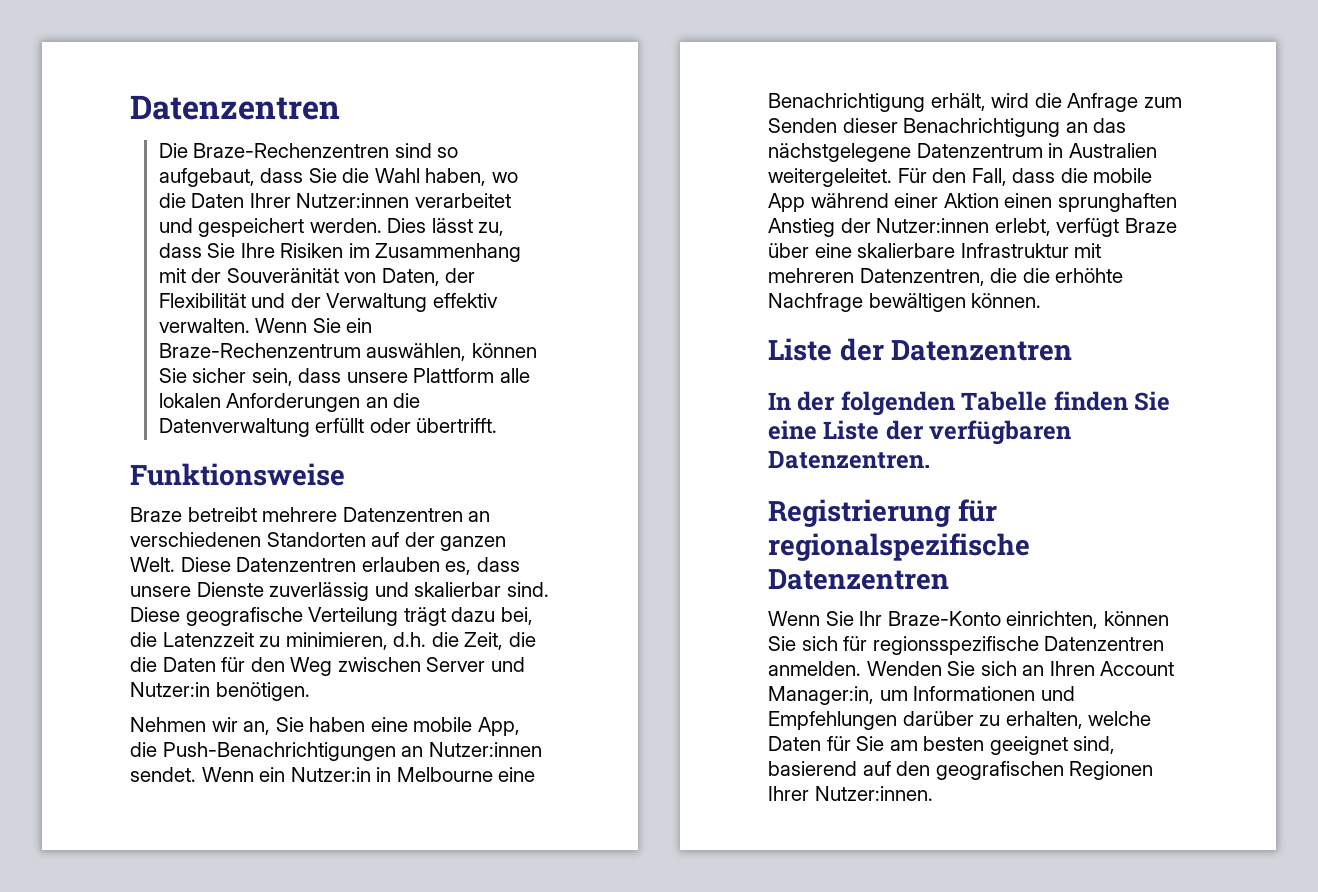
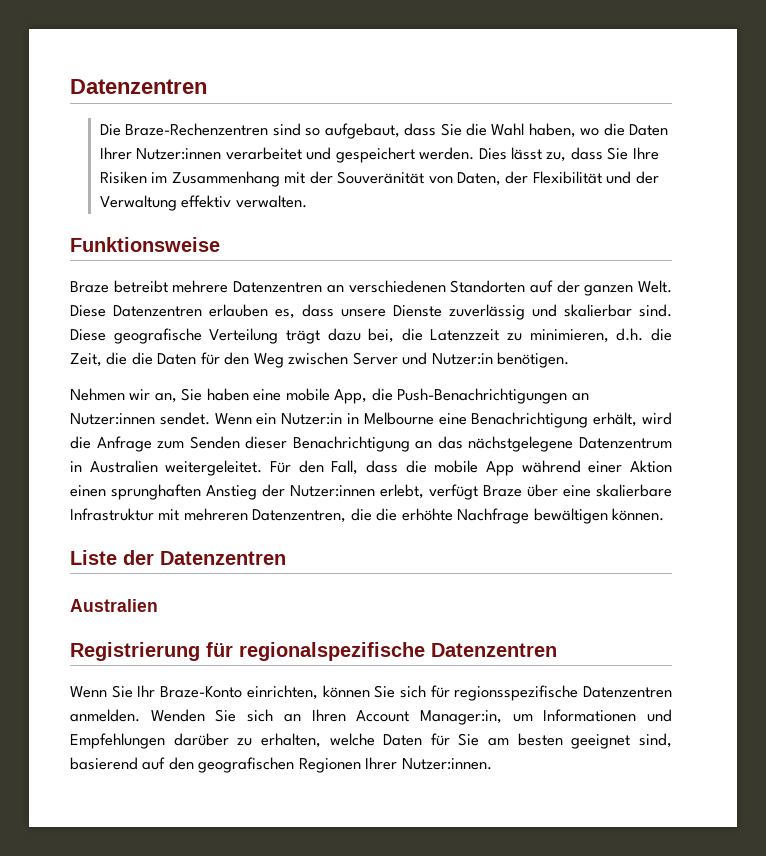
- Wenn Sie ein Braze-Rechenzentrum auswählen, können Sie sicher sein, dass unsere Plattform alle lokalen Anforderungen an die Datenverwaltung erfüllt oder übertrifft.
  Liste der Datenzentren
- In der folgenden Tabelle finden Sie eine Liste der verfügbaren Datenzentren.
+ Australien

